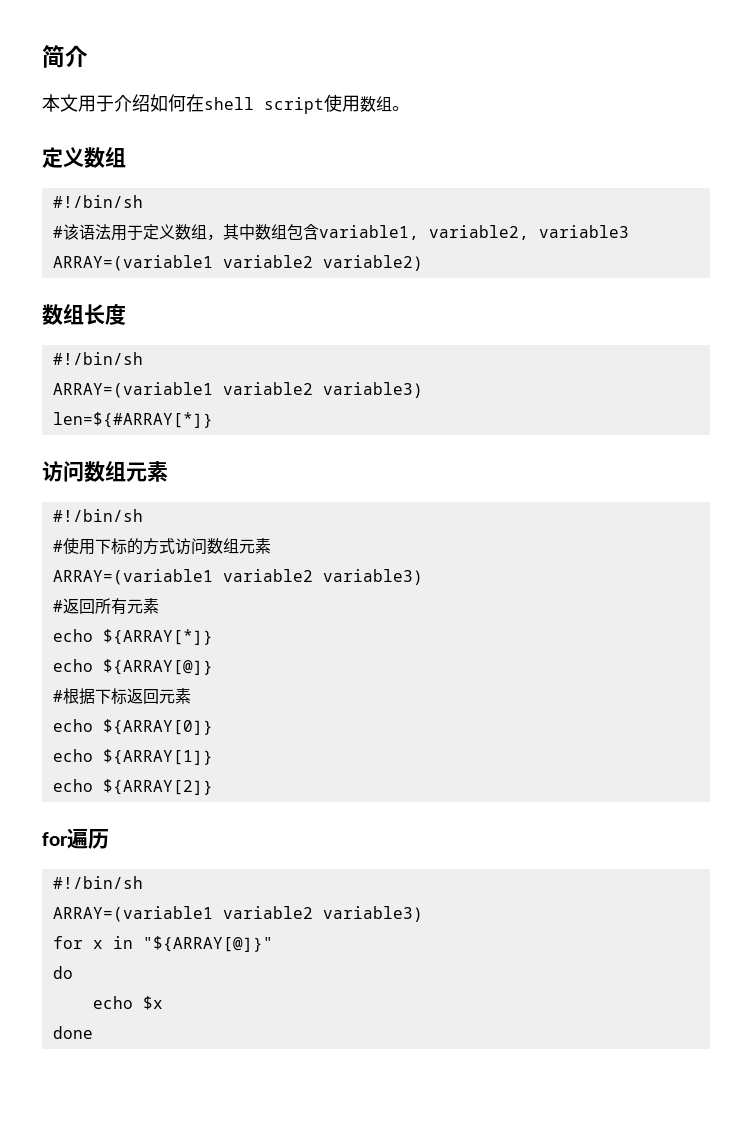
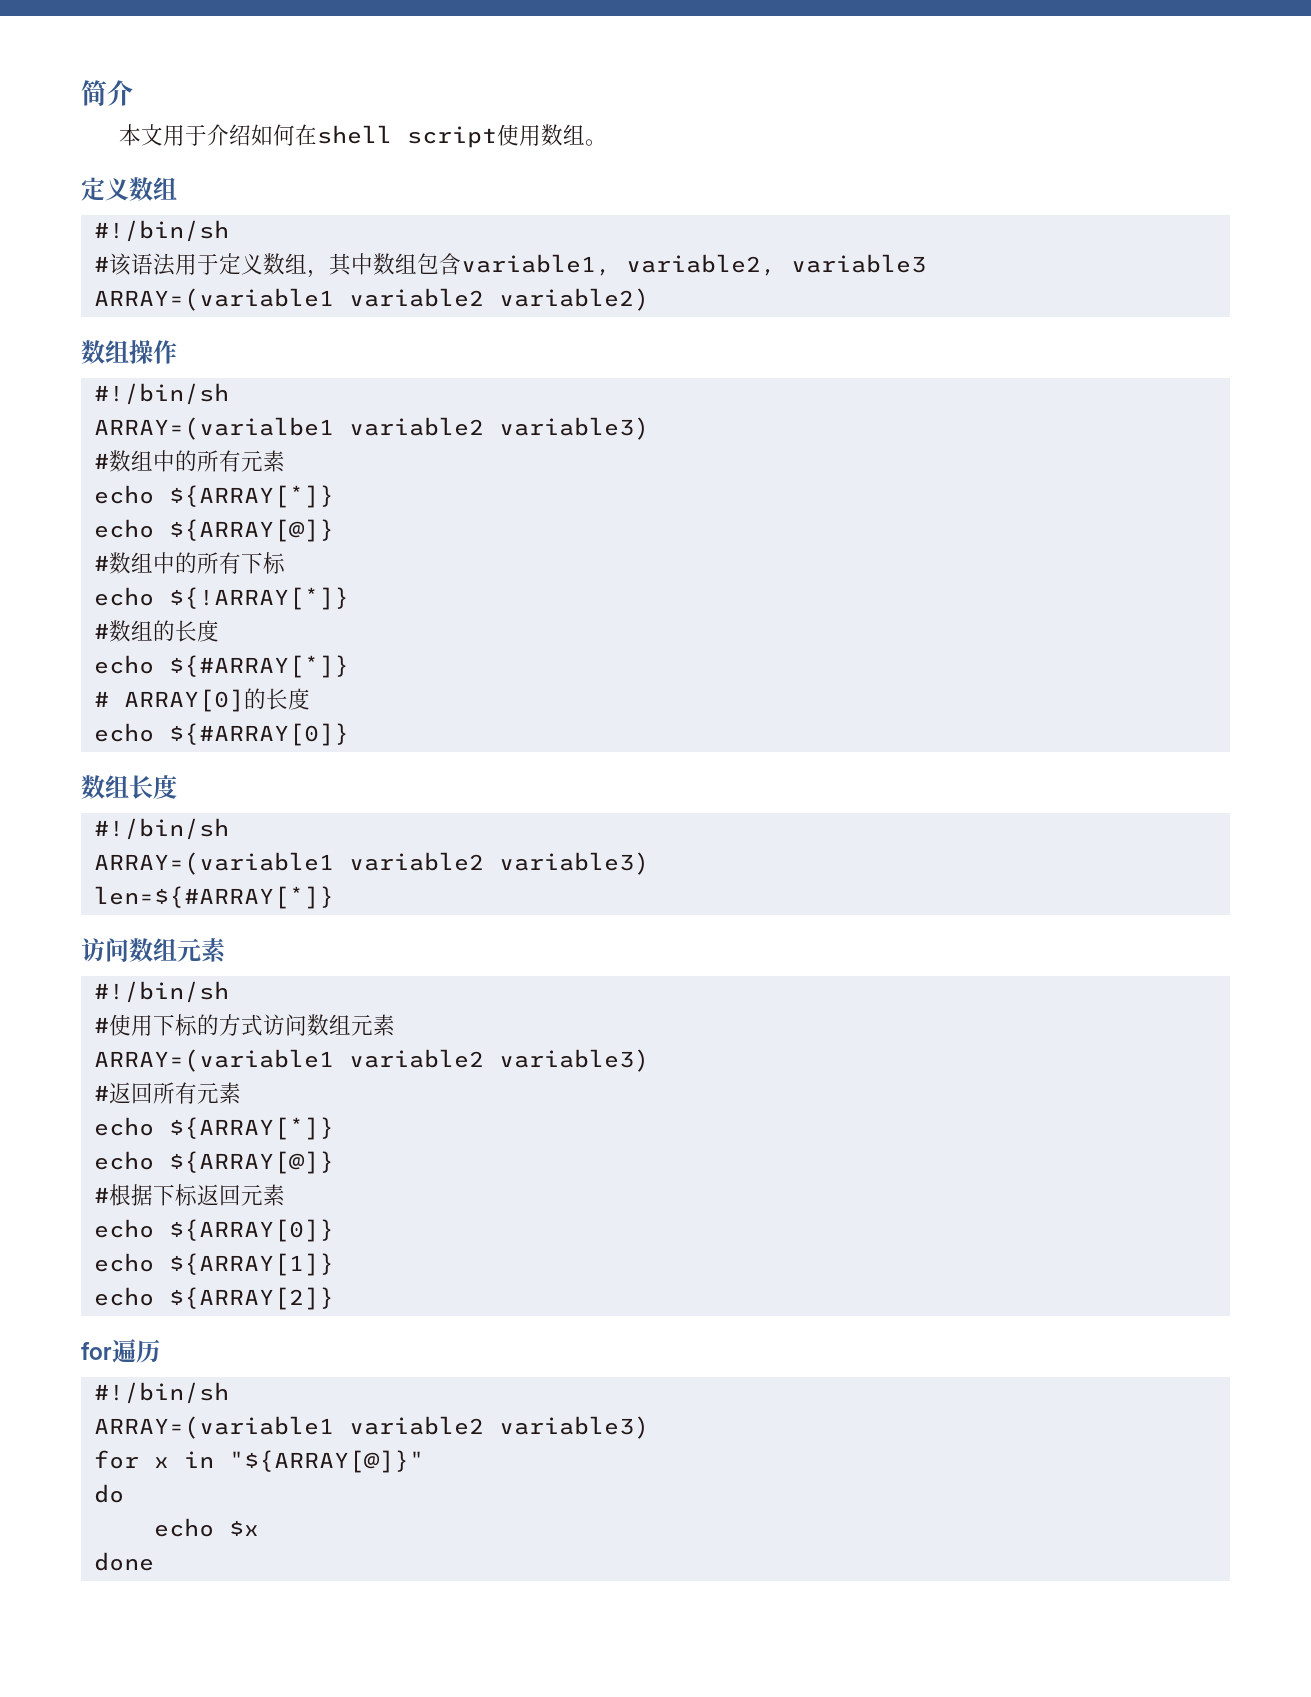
+ 数组操作
+ #!/bin/sh
+ ARRAY=(varialbe1 variable2 variable3)
+ #数组中的所有元素
+ echo ${ARRAY[*]}
+ echo ${ARRAY[@]}
+ #数组中的所有下标
+ echo ${!ARRAY[*]}
+ #数组的长度
+ echo ${#ARRAY[*]}
+ # ARRAY[0]的长度
+ echo ${#ARRAY[0]}

